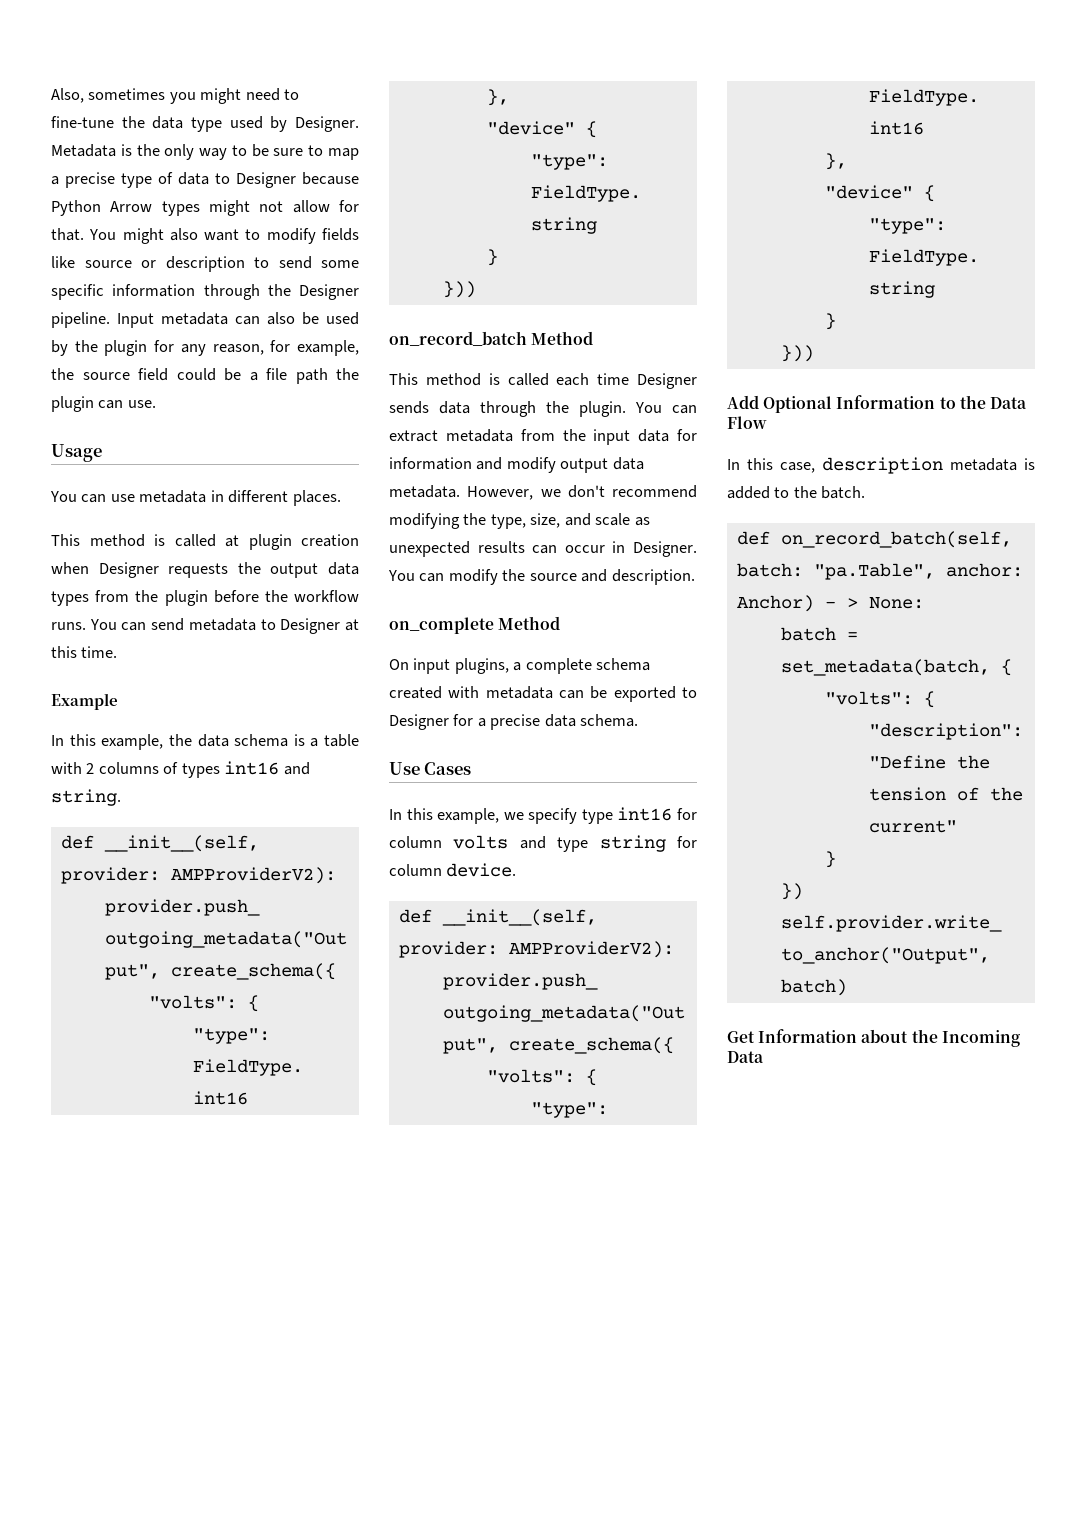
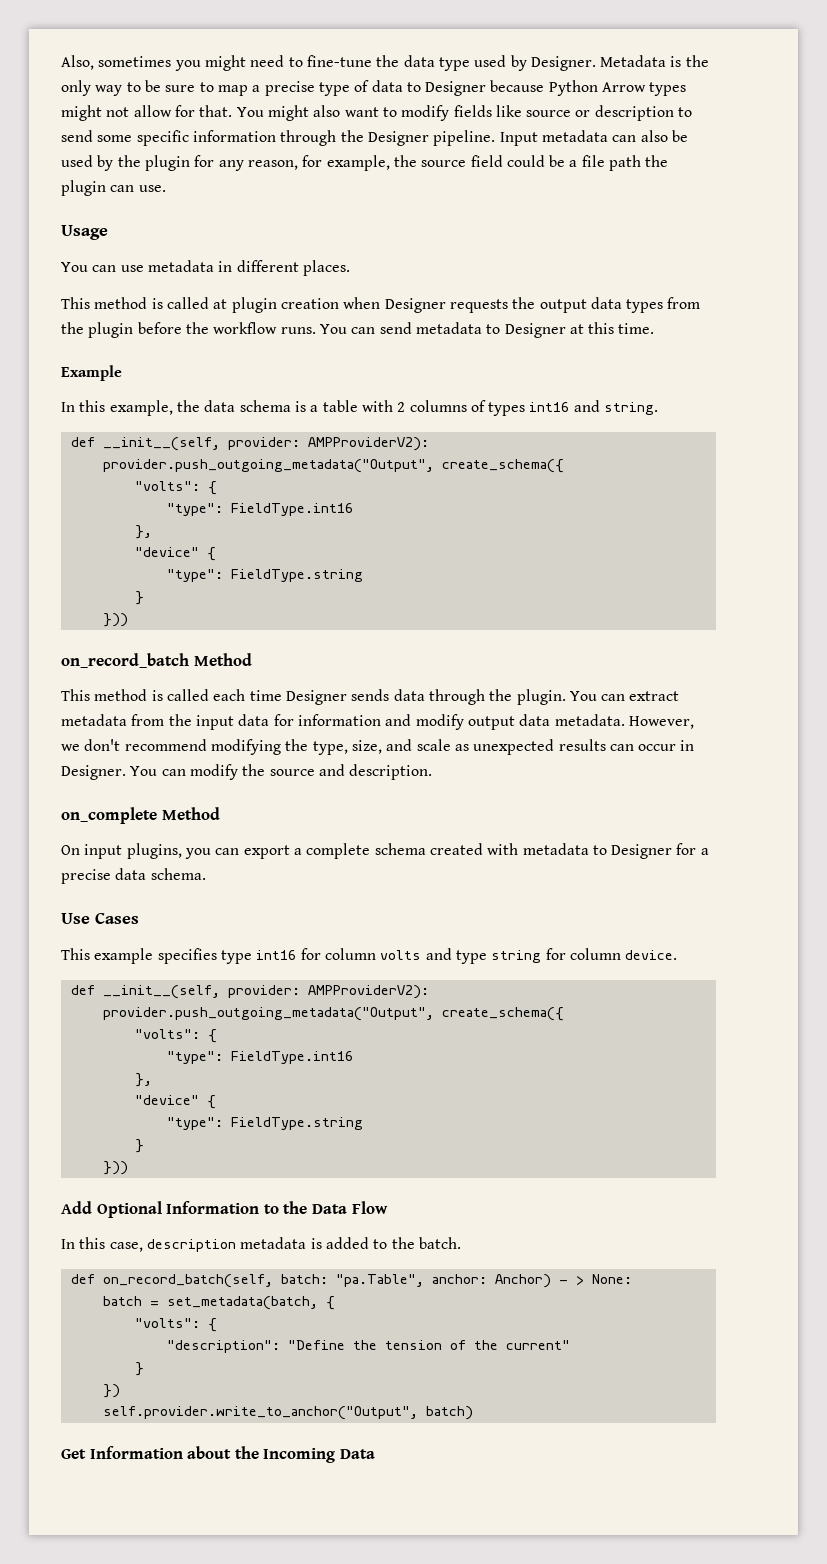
- On input plugins, a complete schema created with metadata can be exported to Designer for a precise data schema.
+ On input plugins, you can export a complete schema created with metadata to Designer for a precise data schema.
- In this example, we specify type int16 for column volts and type string for column device.
+ This example specifies type int16 for column volts and type string for column device.

